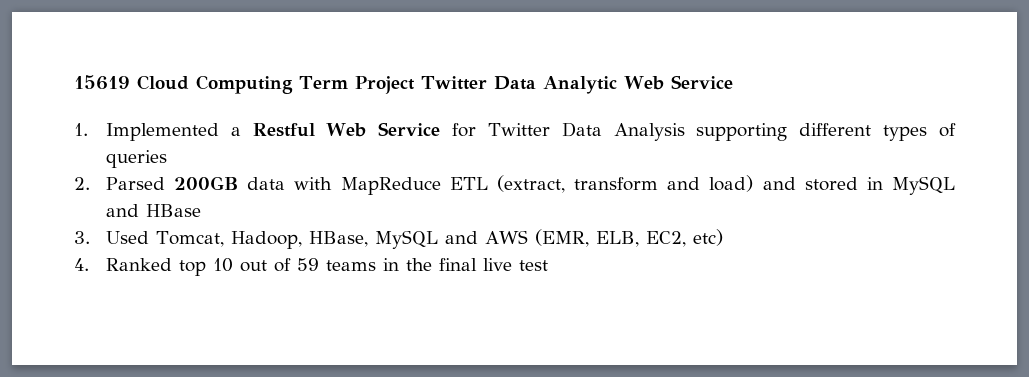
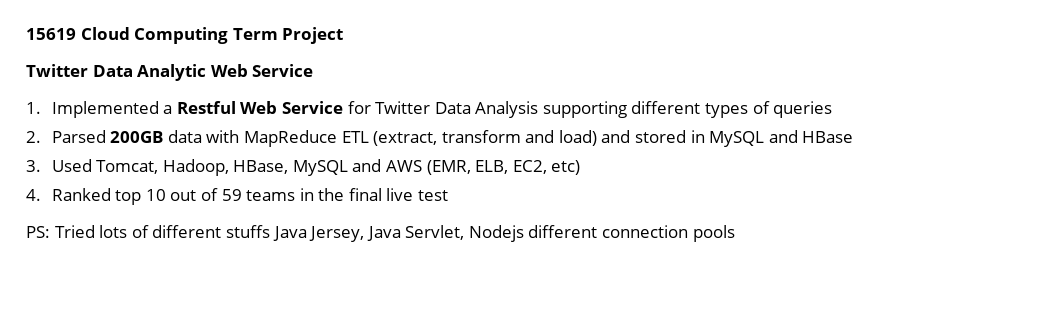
- 15619 Cloud Computing Term Project Twitter Data Analytic Web Service
+ 15619 Cloud Computing Term Project
+ Twitter Data Analytic Web Service
+ PS: Tried lots of different stuffs Java Jersey, Java Servlet, Nodejs different connection pools

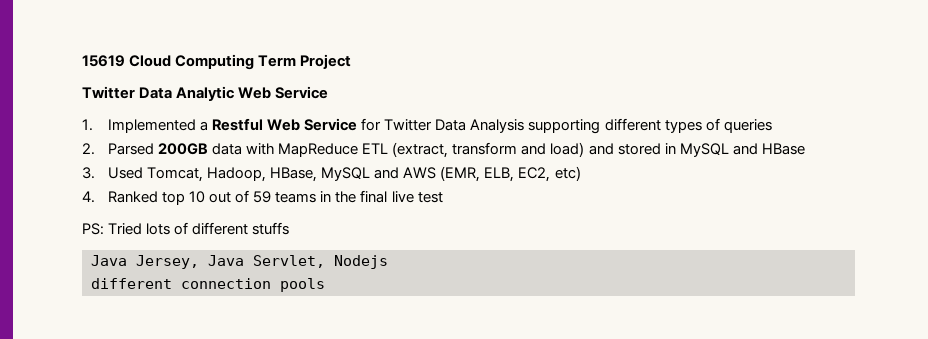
- PS: Tried lots of different stuffs Java Jersey, Java Servlet, Nodejs different connection pools
+ PS: Tried lots of different stuffs
+ Java Jersey, Java Servlet, Nodejs
+ different connection pools

